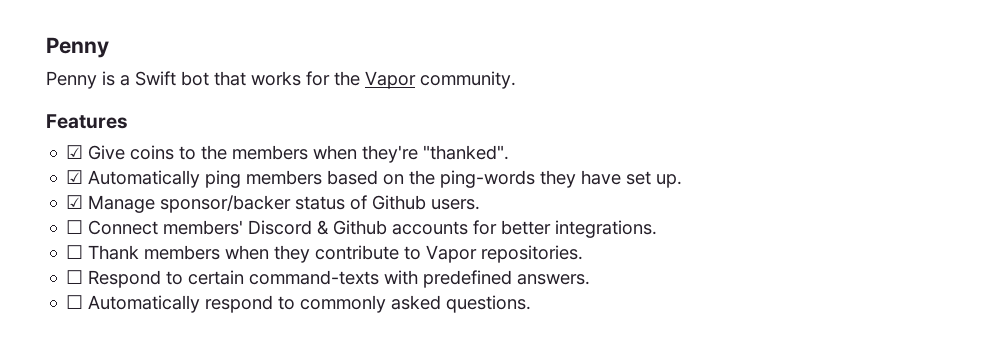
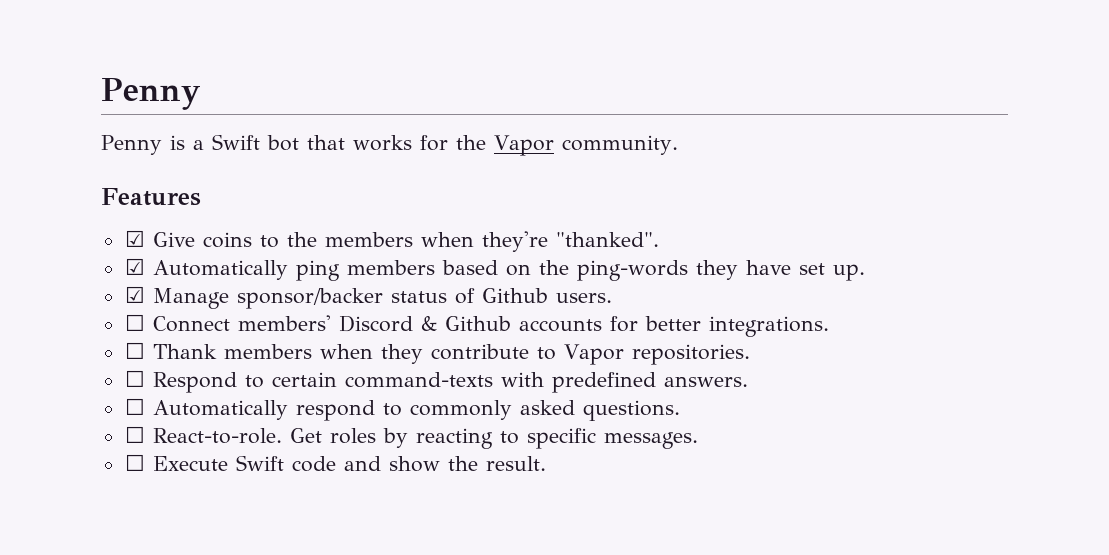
+ ☐ React-to-role. Get roles by reacting to specific messages.
+ ☐ Execute Swift code and show the result.

